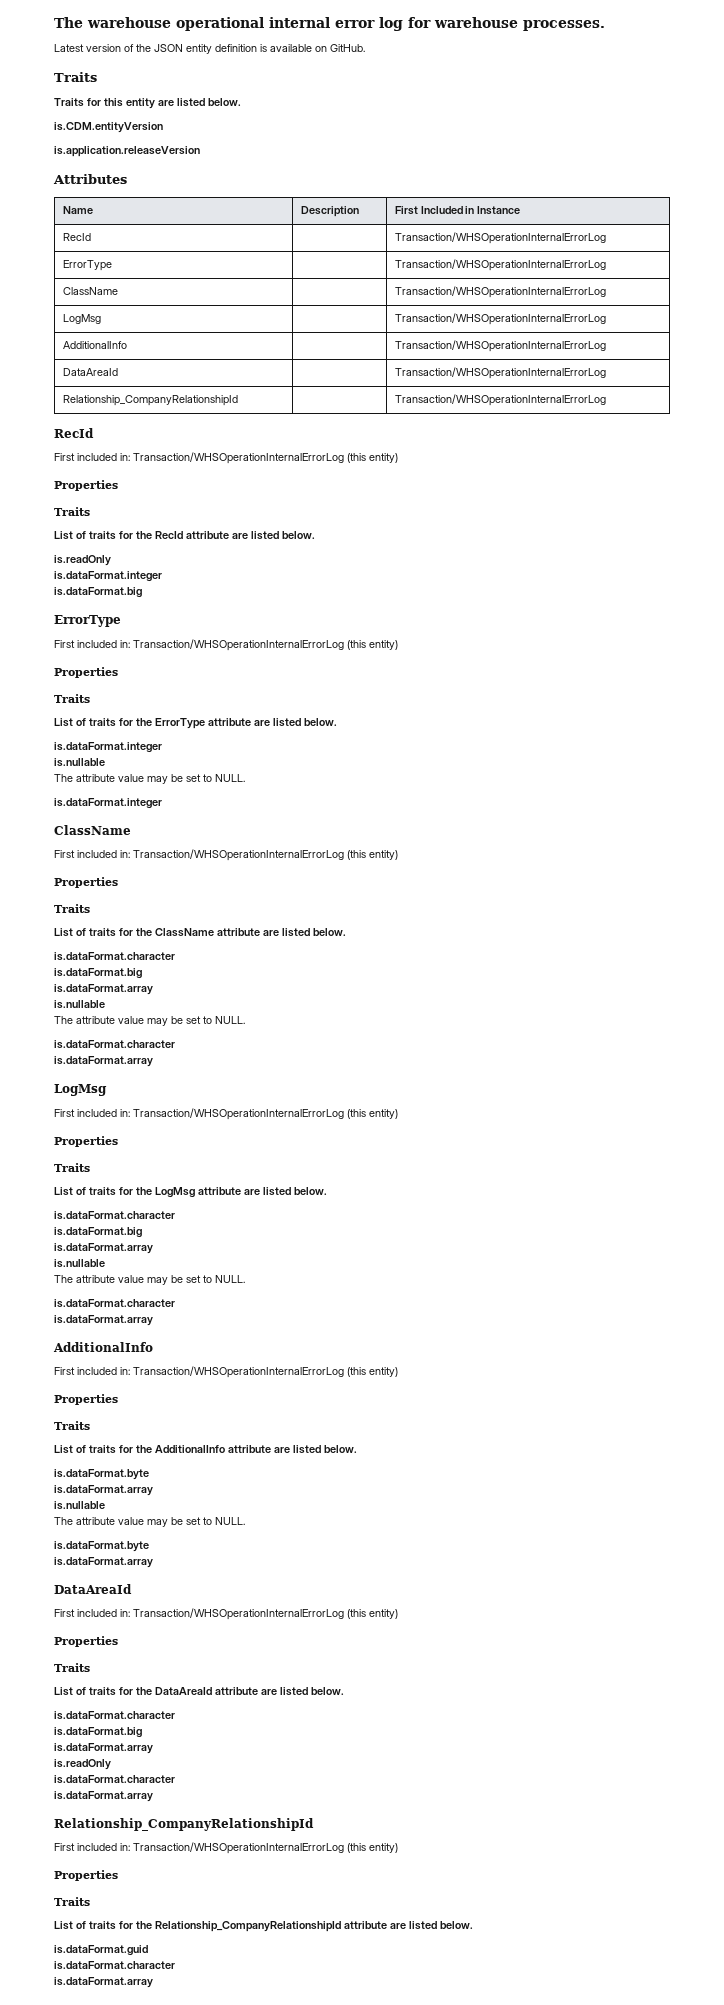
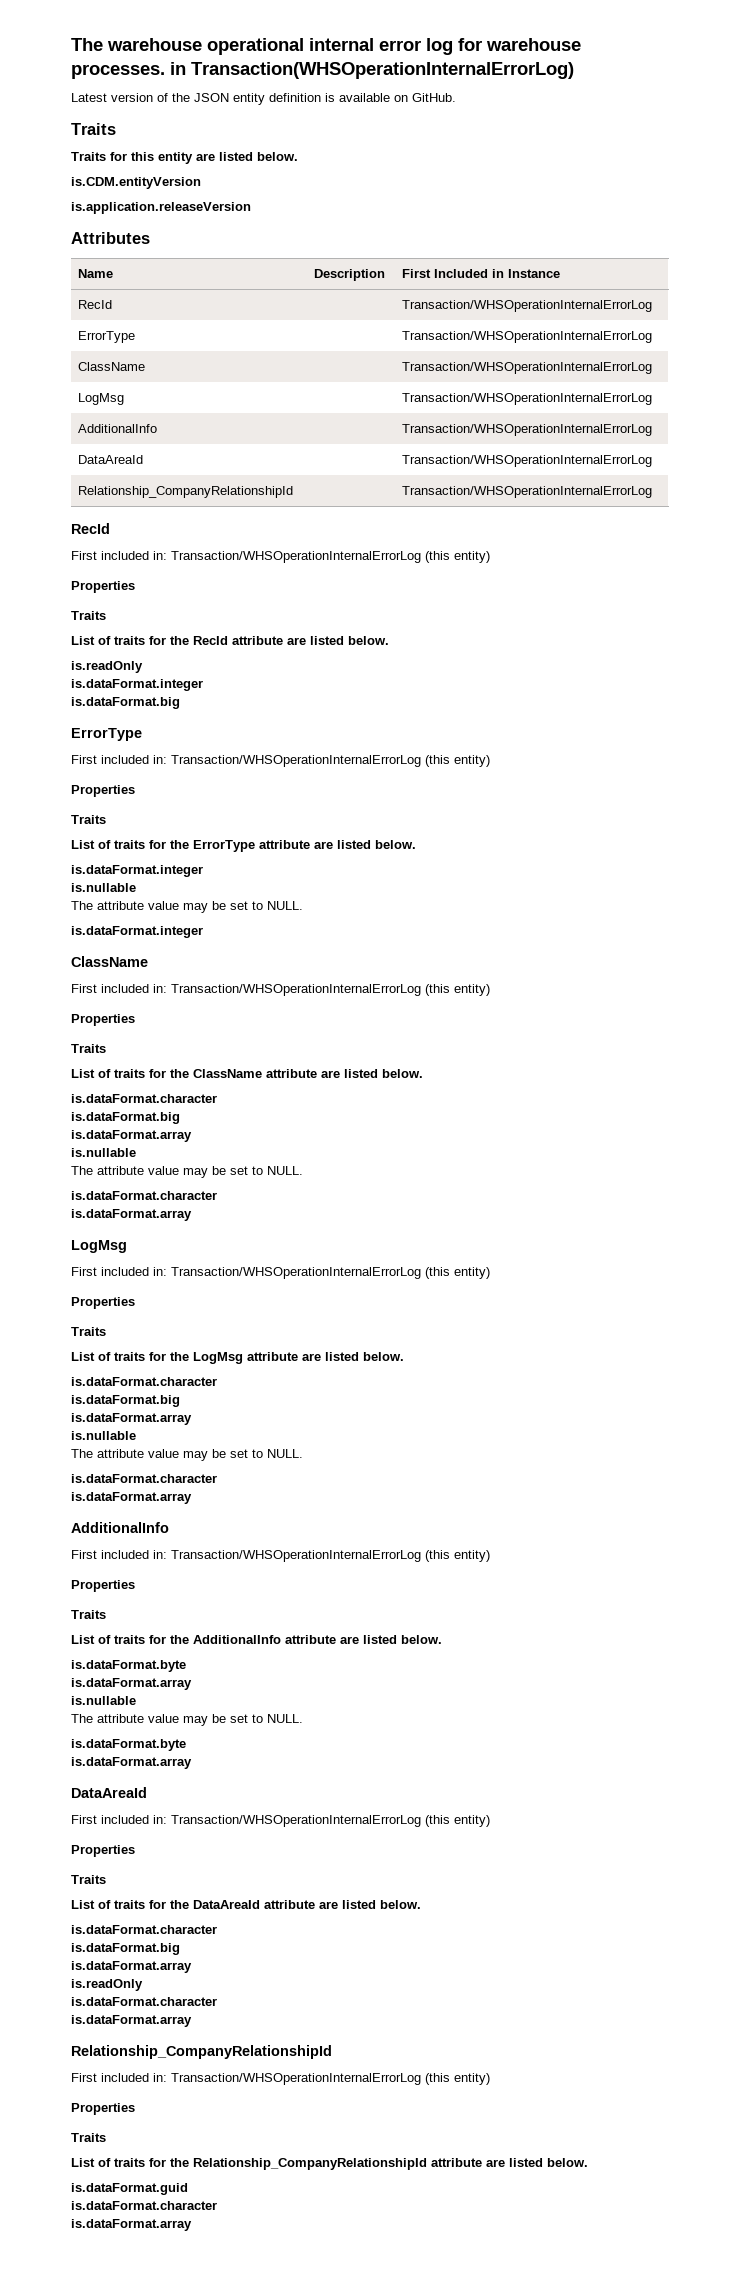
- The warehouse operational internal error log for warehouse processes.
+ The warehouse operational internal error log for warehouse processes. in Transaction(WHSOperationInternalErrorLog)

